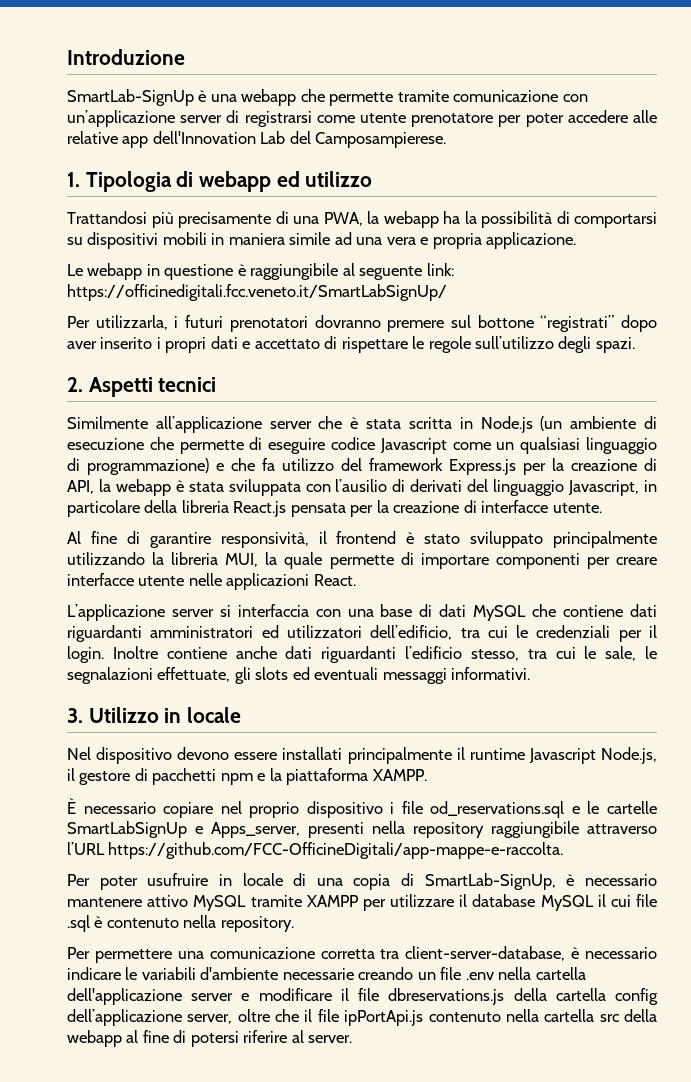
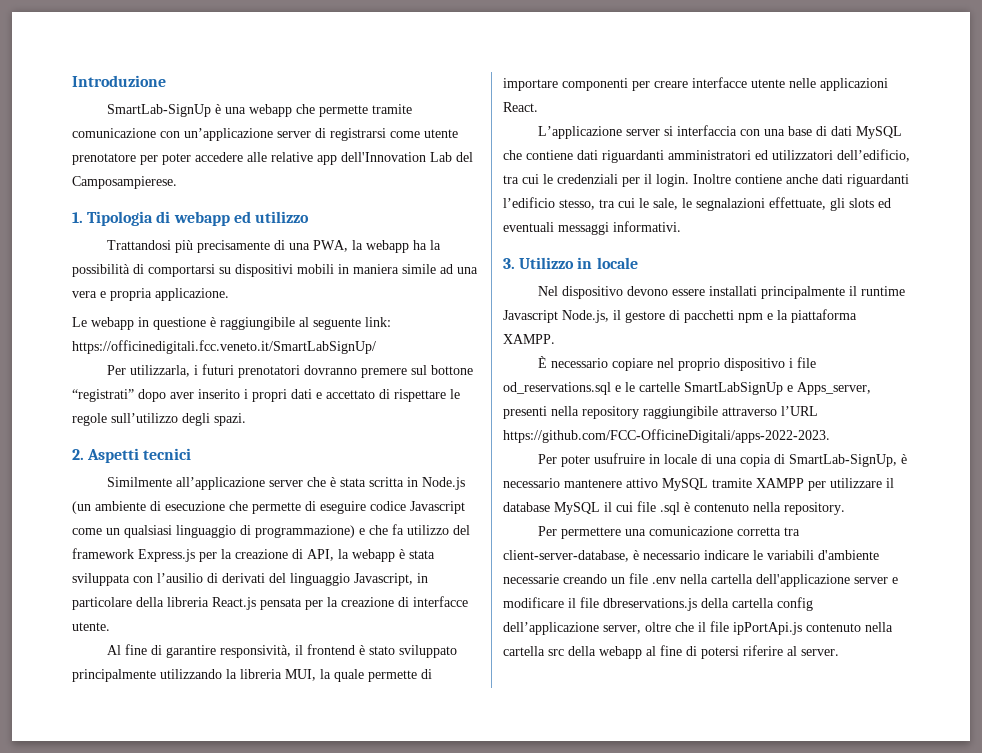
- È necessario copiare nel proprio dispositivo i file od_reservations.sql e le cartelle SmartLabSignUp e Apps_server, presenti nella repository raggiungibile attraverso l’URL https://github.com/FCC-OfficineDigitali/app-mappe-e-raccolta.
+ È necessario copiare nel proprio dispositivo i file od_reservations.sql e le cartelle SmartLabSignUp e Apps_server, presenti nella repository raggiungibile attraverso l’URL https://github.com/FCC-OfficineDigitali/apps-2022-2023.

